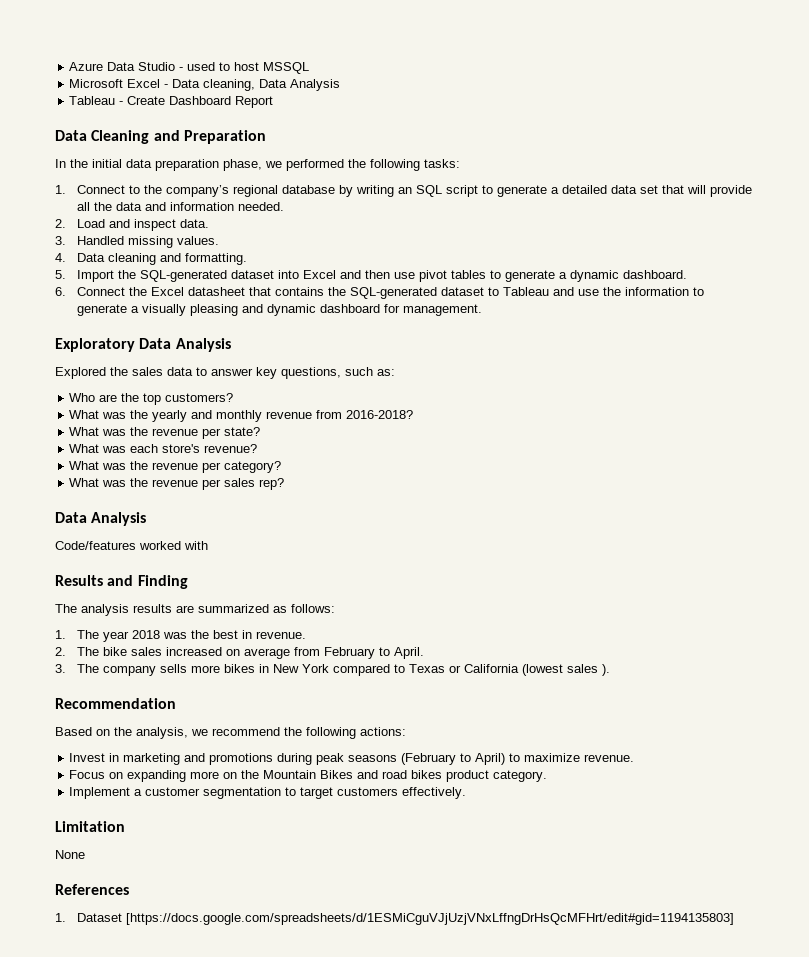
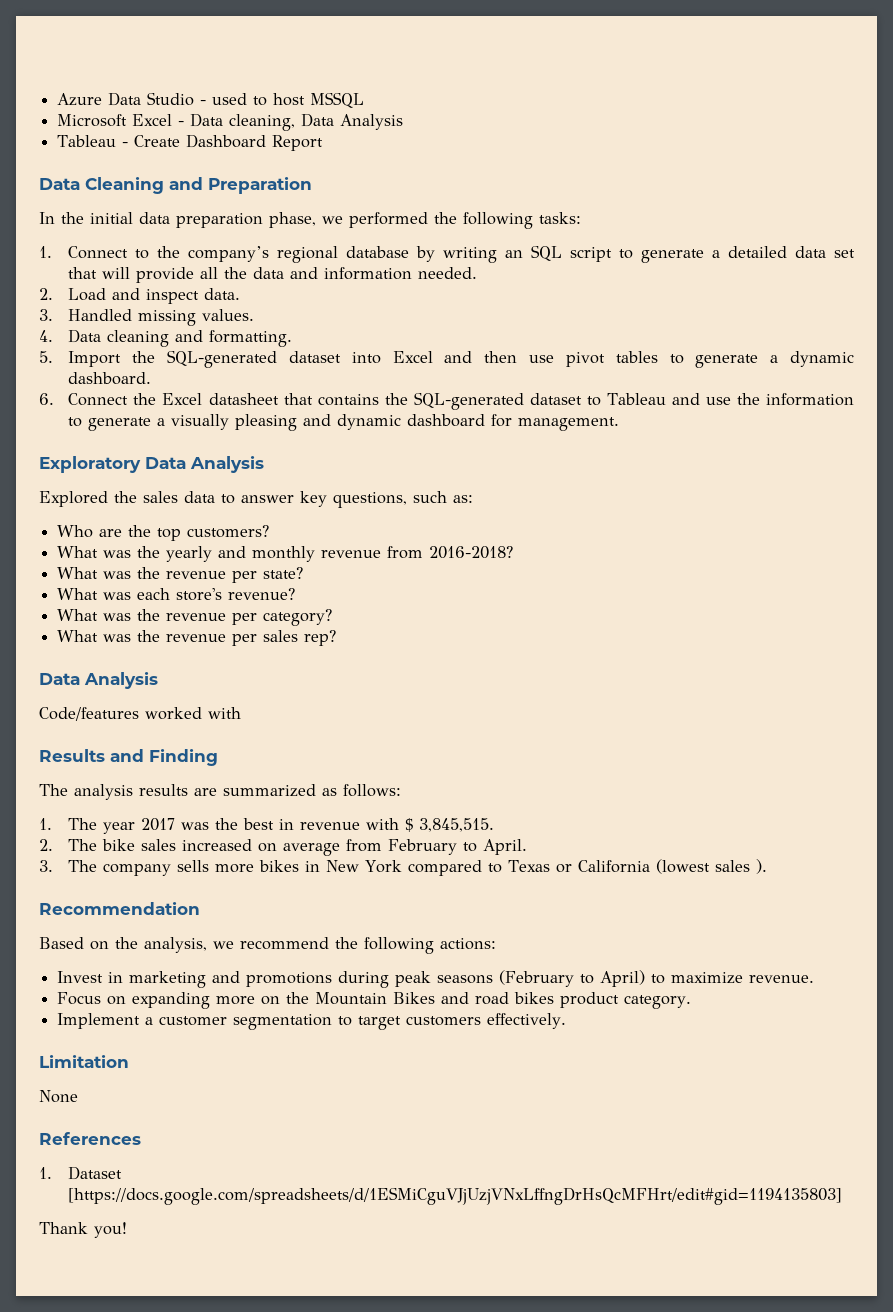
- 1. The year 2018 was the best in revenue.
+ 1. The year 2017 was the best in revenue with $ 3,845,515.
+ Thank you!

